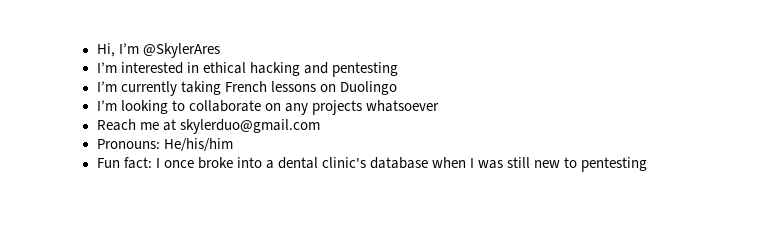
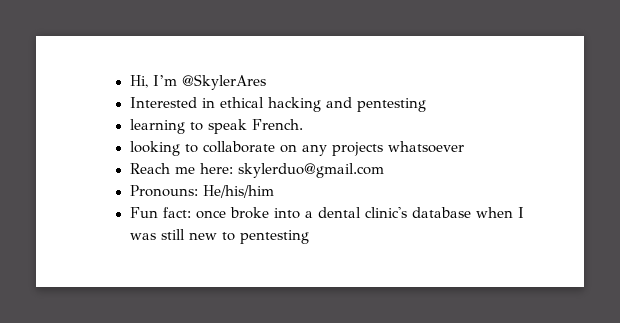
- I’m interested in ethical hacking and pentesting
+ Interested in ethical hacking and pentesting
- I’m currently taking French lessons on Duolingo
- I’m looking to collaborate on any projects whatsoever
+ learning to speak French.
+ looking to collaborate on any projects whatsoever
- Reach me at skylerduo@gmail.com
+ Reach me here: skylerduo@gmail.com
- Fun fact: I once broke into a dental clinic's database when I was still new to pentesting
+ Fun fact: once broke into a dental clinic's database when I was still new to pentesting

